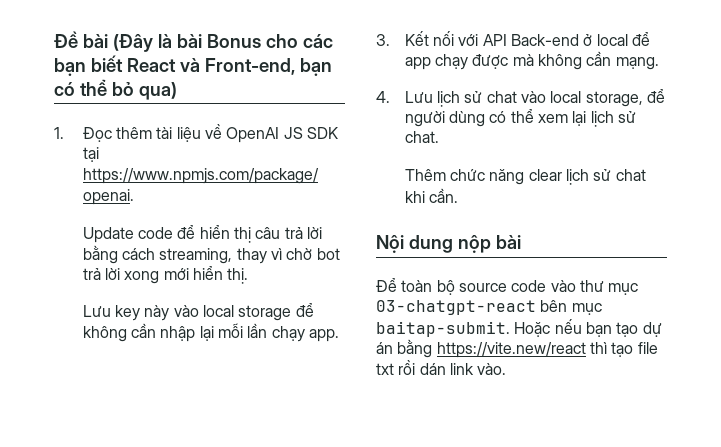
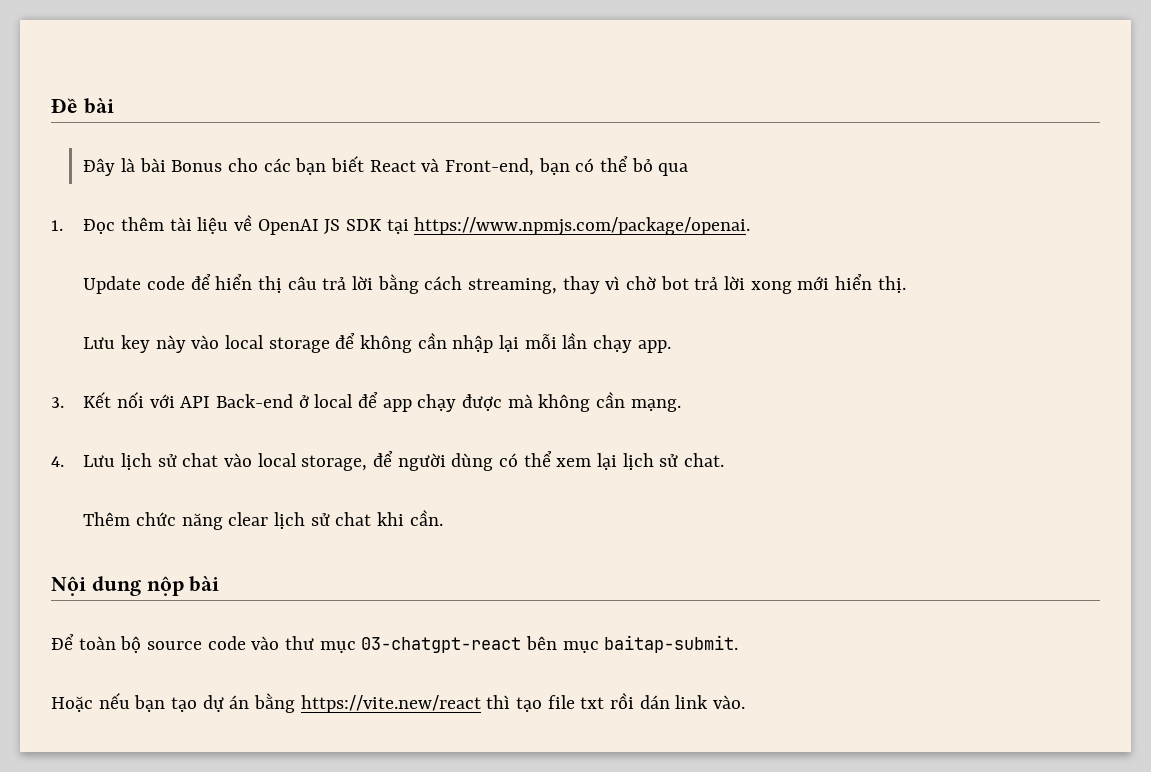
- Đề bài (Đây là bài Bonus cho các bạn biết React và Front-end, bạn có thể bỏ qua)
+ Đề bài
+ Đây là bài Bonus cho các bạn biết React và Front-end, bạn có thể bỏ qua
- Để toàn bộ source code vào thư mục 03-chatgpt-react bên mục baitap-submit. Hoặc nếu bạn tạo dự án bằng https://vite.new/react thì tạo file txt rồi dán link vào.
+ Để toàn bộ source code vào thư mục 03-chatgpt-react bên mục baitap-submit.
+ Hoặc nếu bạn tạo dự án bằng https://vite.new/react thì tạo file txt rồi dán link vào.

